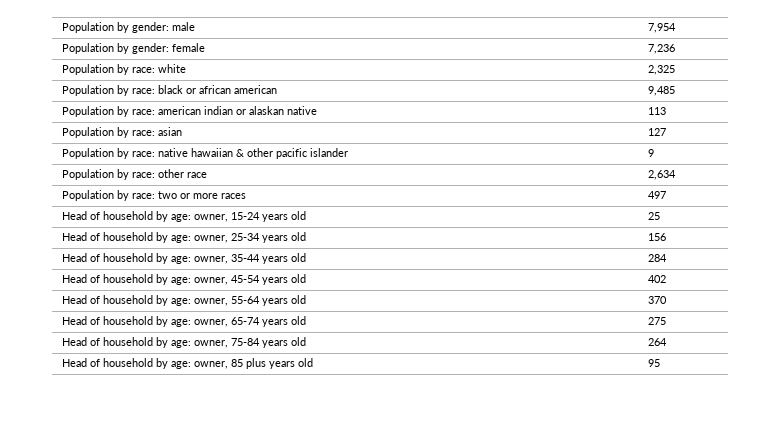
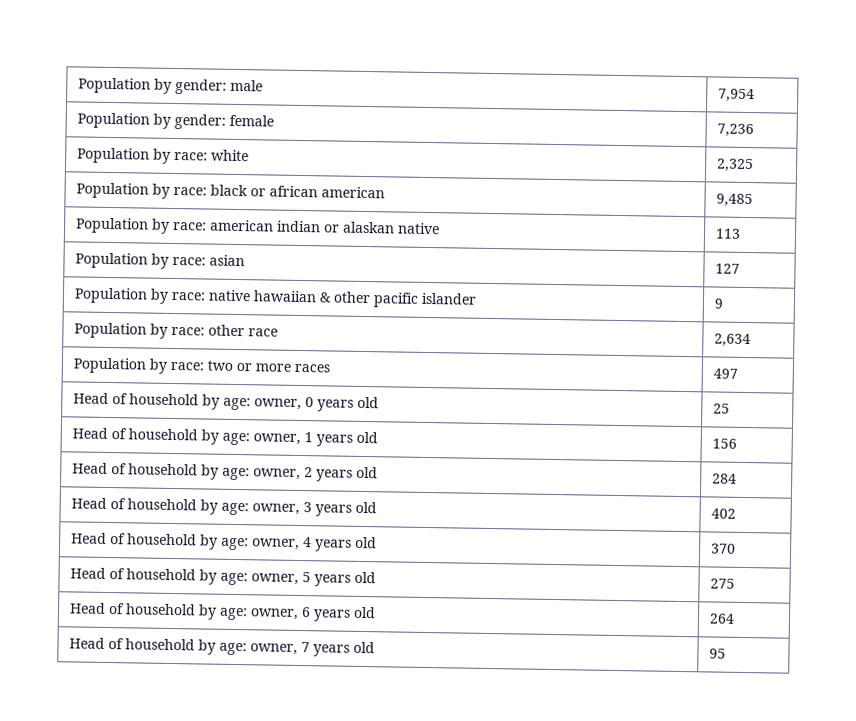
- Head of household by age: owner, 15-24 years old | 25
+ Head of household by age: owner, 0 years old | 25
- Head of household by age: owner, 25-34 years old | 156
+ Head of household by age: owner, 1 years old | 156
- Head of household by age: owner, 35-44 years old | 284
+ Head of household by age: owner, 2 years old | 284
- Head of household by age: owner, 45-54 years old | 402
+ Head of household by age: owner, 3 years old | 402
- Head of household by age: owner, 55-64 years old | 370
+ Head of household by age: owner, 4 years old | 370
- Head of household by age: owner, 65-74 years old | 275
+ Head of household by age: owner, 5 years old | 275
- Head of household by age: owner, 75-84 years old | 264
+ Head of household by age: owner, 6 years old | 264
- Head of household by age: owner, 85 plus years old | 95
+ Head of household by age: owner, 7 years old | 95

